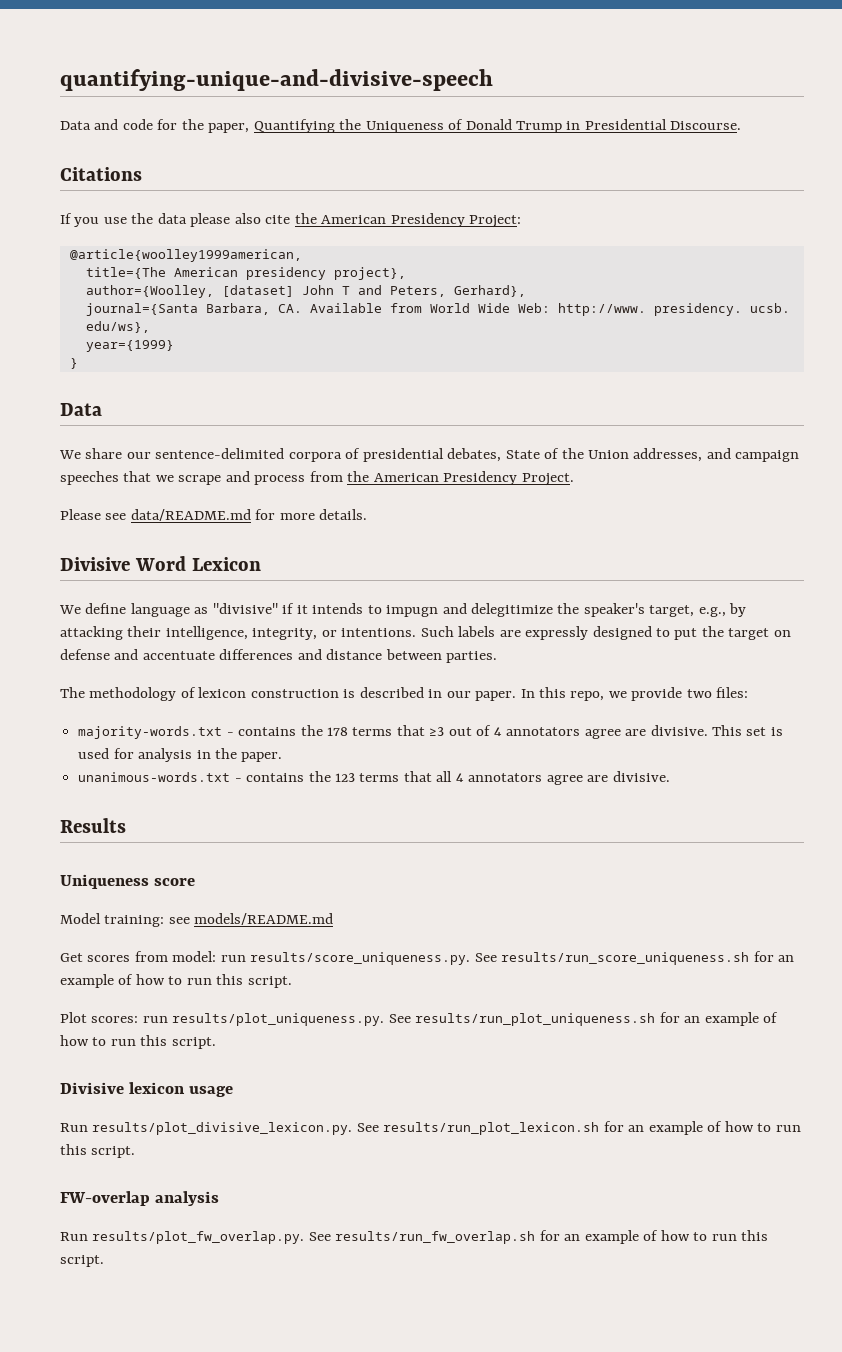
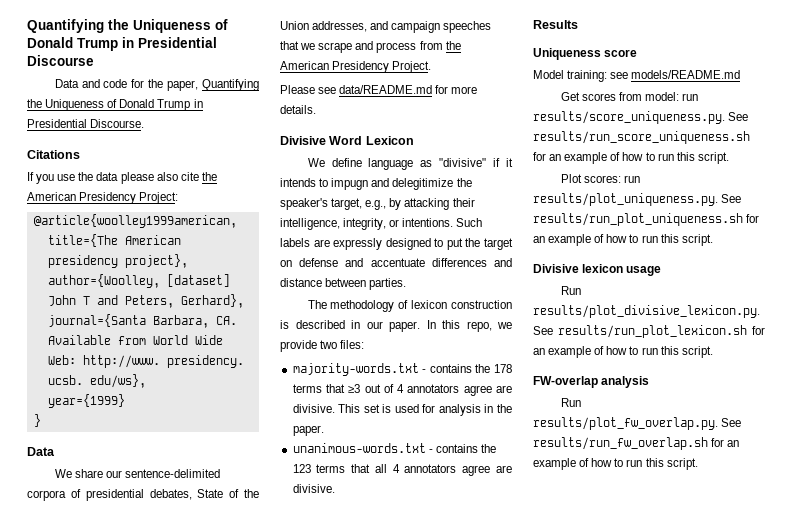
- quantifying-unique-and-divisive-speech
+ Quantifying the Uniqueness of Donald Trump in Presidential Discourse

